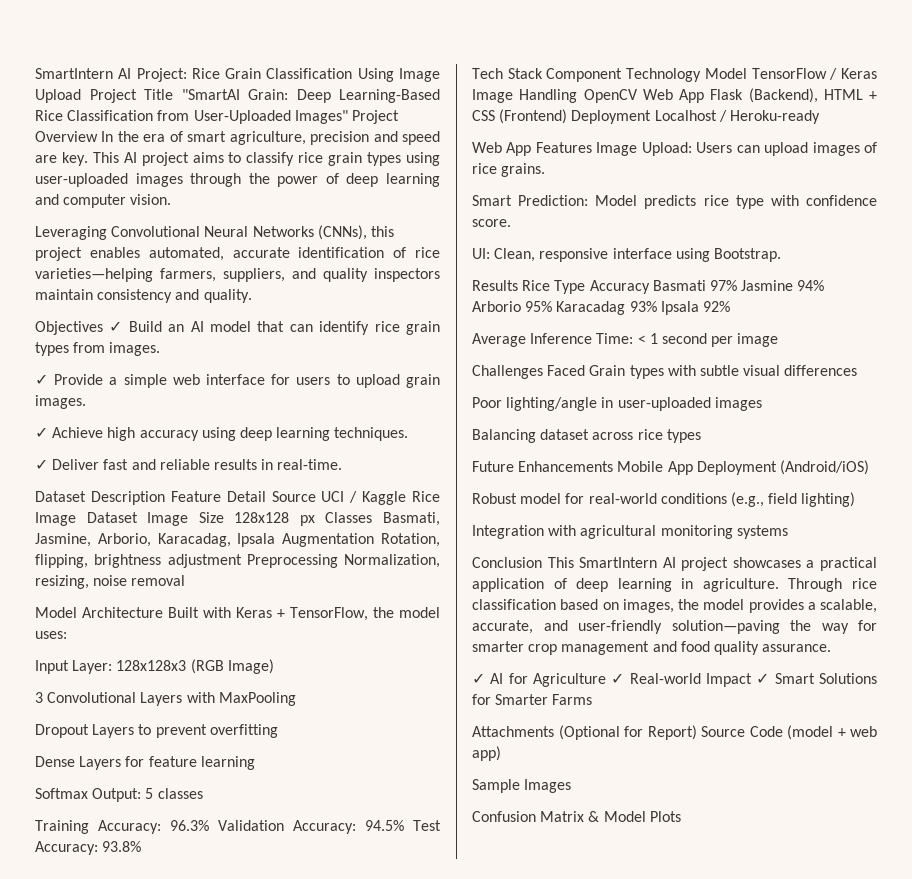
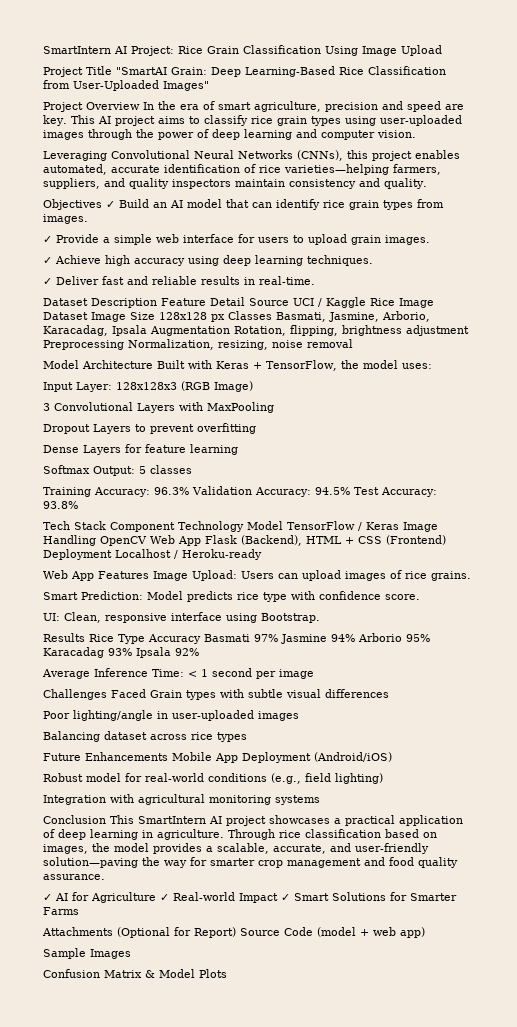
- SmartIntern AI Project: Rice Grain Classification Using Image Upload Project Title "SmartAI Grain: Deep Learning-Based Rice Classification from User-Uploaded Images" Project Overview In the era of smart agriculture, precision and speed are key.
+ SmartIntern AI Project: Rice Grain Classification Using Image Upload
+ Project Title "SmartAI Grain: Deep Learning-Based Rice Classification from User-Uploaded Images"
+ Project Overview In the era of smart agriculture, precision and speed are key.

